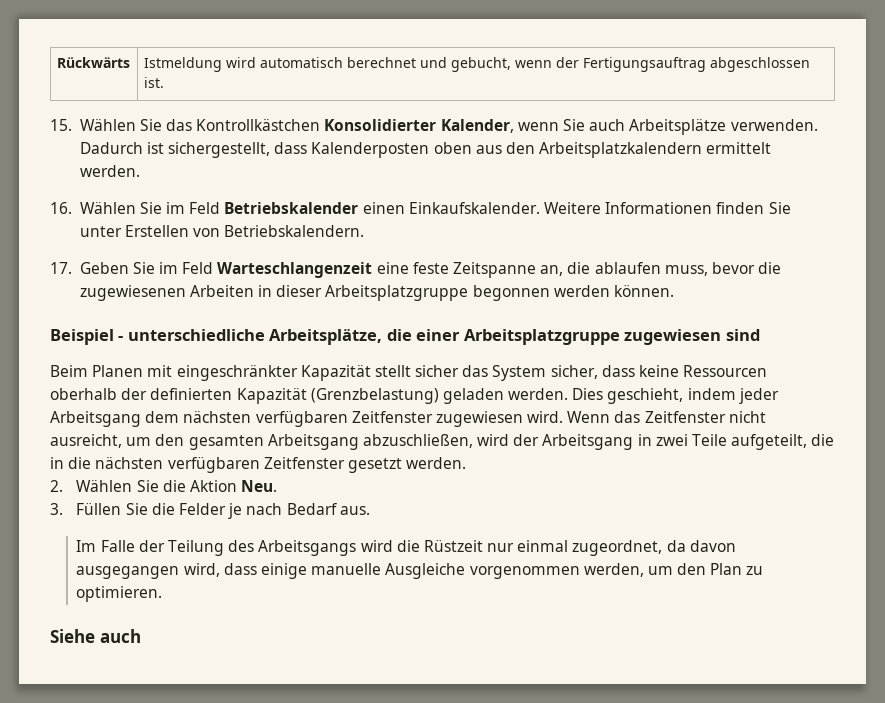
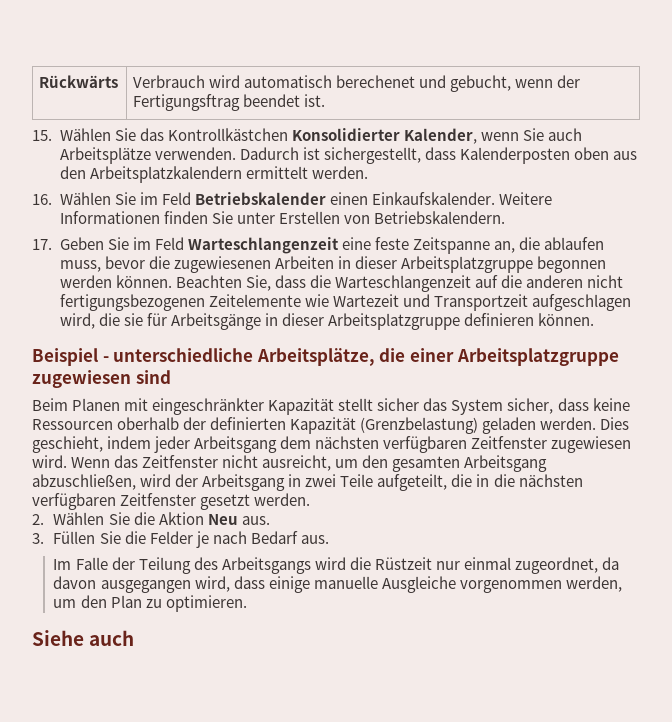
- Rückwärts | Istmeldung wird automatisch berechnet und gebucht, wenn der Fertigungsauftrag abgeschlossen ist.
+ Rückwärts | Verbrauch wird automatisch berechenet und gebucht, wenn der Fertigungsftrag beendet ist.
+ Beachten Sie, dass die Warteschlangenzeit auf die anderen nicht fertigungsbezogenen Zeitelemente wie Wartezeit und Transportzeit aufgeschlagen wird, die sie für Arbeitsgänge in dieser Arbeitsplatzgruppe definieren können.
- 2. Wählen Sie die Aktion Neu.
+ 2. Wählen Sie die Aktion Neu aus.

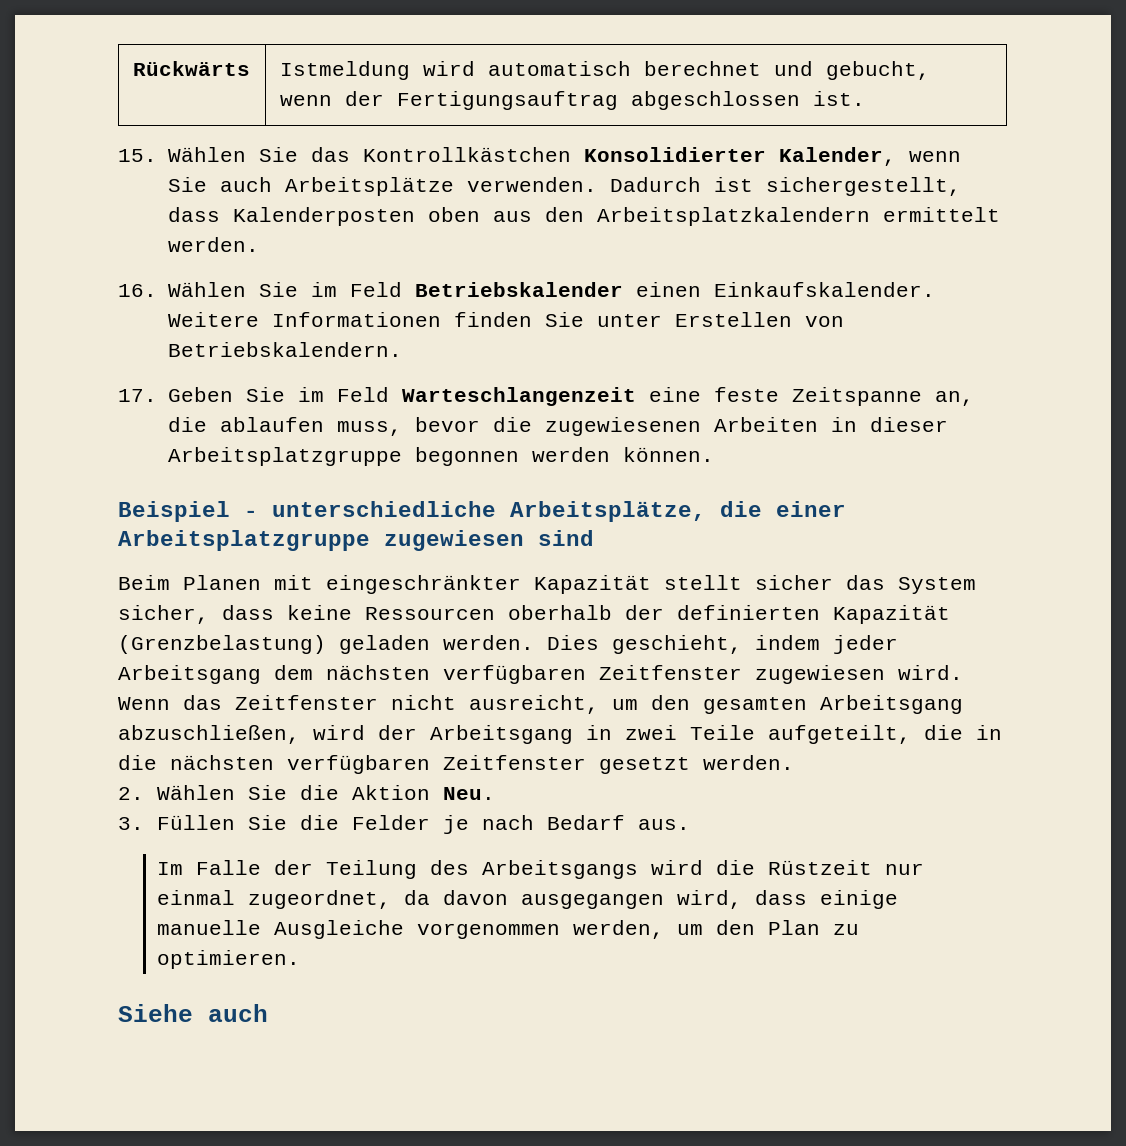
- Rückwärts | Verbrauch wird automatisch berechenet und gebucht, wenn der Fertigungsftrag beendet ist.
+ Rückwärts | Istmeldung wird automatisch berechnet und gebucht, wenn der Fertigungsauftrag abgeschlossen ist.
- Beachten Sie, dass die Warteschlangenzeit auf die anderen nicht fertigungsbezogenen Zeitelemente wie Wartezeit und Transportzeit aufgeschlagen wird, die sie für Arbeitsgänge in dieser Arbeitsplatzgruppe definieren können.
- 2. Wählen Sie die Aktion Neu aus.
+ 2. Wählen Sie die Aktion Neu.

